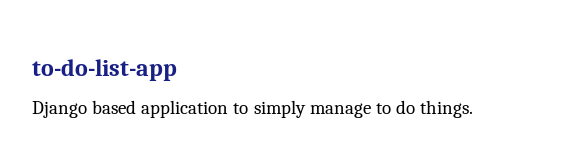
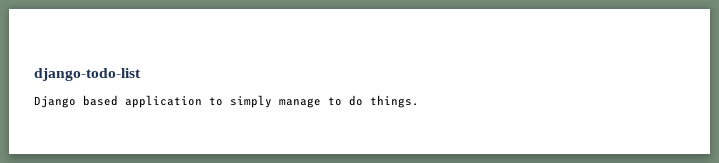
- to-do-list-app
+ django-todo-list

